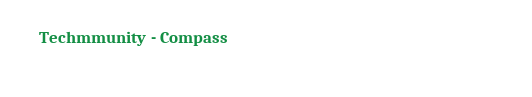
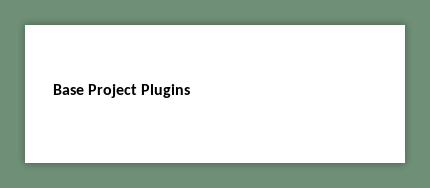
- Techmmunity - Compass
+ Base Project Plugins

